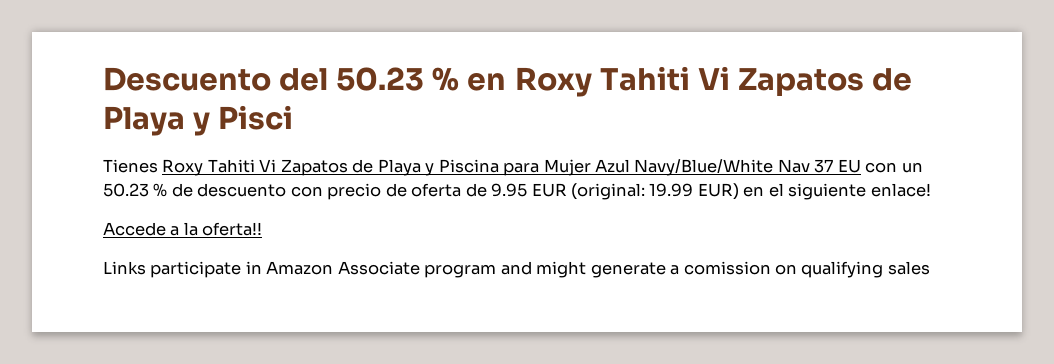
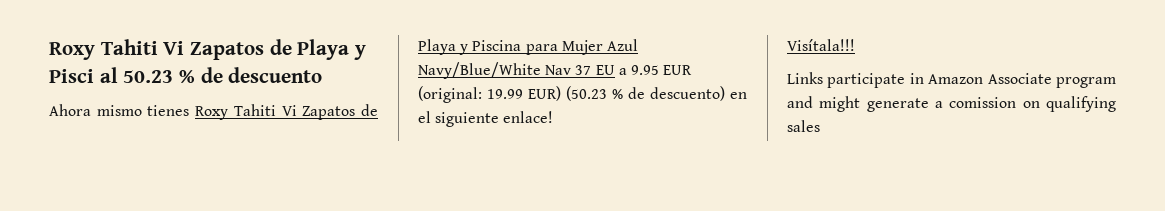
- Descuento del 50.23 % en Roxy Tahiti Vi Zapatos de Playa y Pisci
- Tienes Roxy Tahiti Vi Zapatos de Playa y Piscina para Mujer Azul Navy/Blue/White Nav 37 EU con un 50.23 % de descuento con precio de oferta de 9.95 EUR (original: 19.99 EUR) en el siguiente enlace!
+ Roxy Tahiti Vi Zapatos de Playa y Pisci al 50.23 % de descuento
+ Ahora mismo tienes Roxy Tahiti Vi Zapatos de Playa y Piscina para Mujer Azul Navy/Blue/White Nav 37 EU a 9.95 EUR (original: 19.99 EUR) (50.23 % de descuento) en el siguiente enlace!
- Accede a la oferta!!
+ Visítala!!!

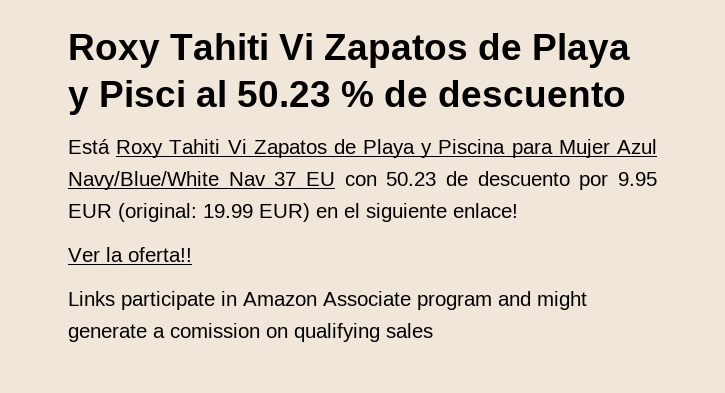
- Ahora mismo tienes Roxy Tahiti Vi Zapatos de Playa y Piscina para Mujer Azul Navy/Blue/White Nav 37 EU a 9.95 EUR (original: 19.99 EUR) (50.23 % de descuento) en el siguiente enlace!
+ Está Roxy Tahiti Vi Zapatos de Playa y Piscina para Mujer Azul Navy/Blue/White Nav 37 EU con 50.23 de descuento por 9.95 EUR (original: 19.99 EUR) en el siguiente enlace!
- Visítala!!!
+ Ver la oferta!!

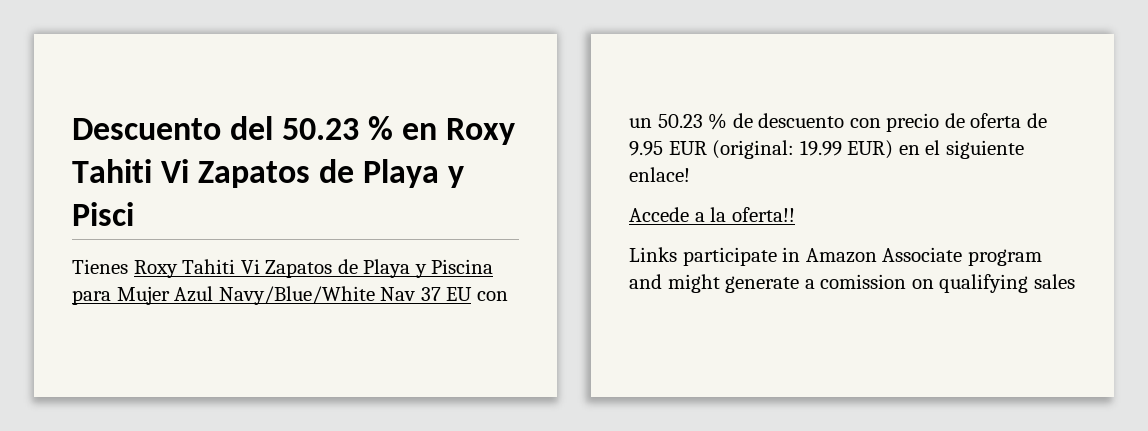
- Roxy Tahiti Vi Zapatos de Playa y Pisci al 50.23 % de descuento
- Está Roxy Tahiti Vi Zapatos de Playa y Piscina para Mujer Azul Navy/Blue/White Nav 37 EU con 50.23 de descuento por 9.95 EUR (original: 19.99 EUR) en el siguiente enlace!
+ Descuento del 50.23 % en Roxy Tahiti Vi Zapatos de Playa y Pisci
+ Tienes Roxy Tahiti Vi Zapatos de Playa y Piscina para Mujer Azul Navy/Blue/White Nav 37 EU con un 50.23 % de descuento con precio de oferta de 9.95 EUR (original: 19.99 EUR) en el siguiente enlace!
- Ver la oferta!!
+ Accede a la oferta!!

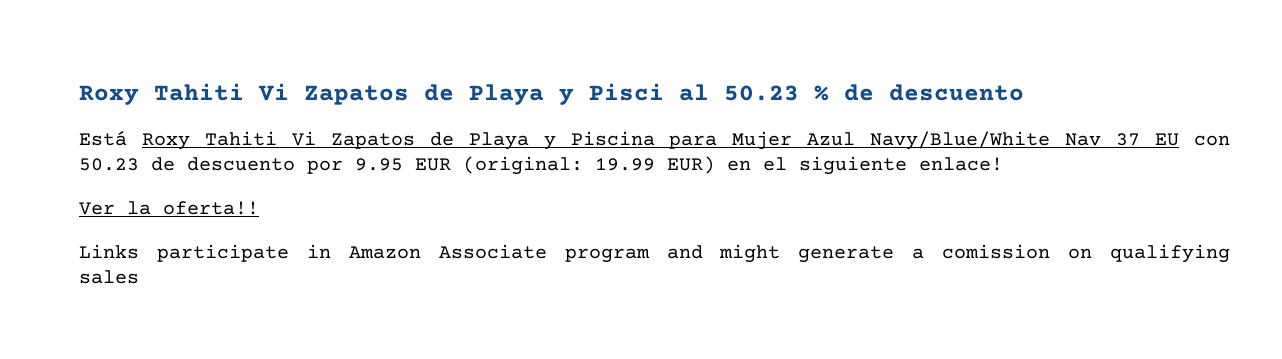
- Descuento del 50.23 % en Roxy Tahiti Vi Zapatos de Playa y Pisci
- Tienes Roxy Tahiti Vi Zapatos de Playa y Piscina para Mujer Azul Navy/Blue/White Nav 37 EU con un 50.23 % de descuento con precio de oferta de 9.95 EUR (original: 19.99 EUR) en el siguiente enlace!
+ Roxy Tahiti Vi Zapatos de Playa y Pisci al 50.23 % de descuento
+ Está Roxy Tahiti Vi Zapatos de Playa y Piscina para Mujer Azul Navy/Blue/White Nav 37 EU con 50.23 de descuento por 9.95 EUR (original: 19.99 EUR) en el siguiente enlace!
- Accede a la oferta!!
+ Ver la oferta!!

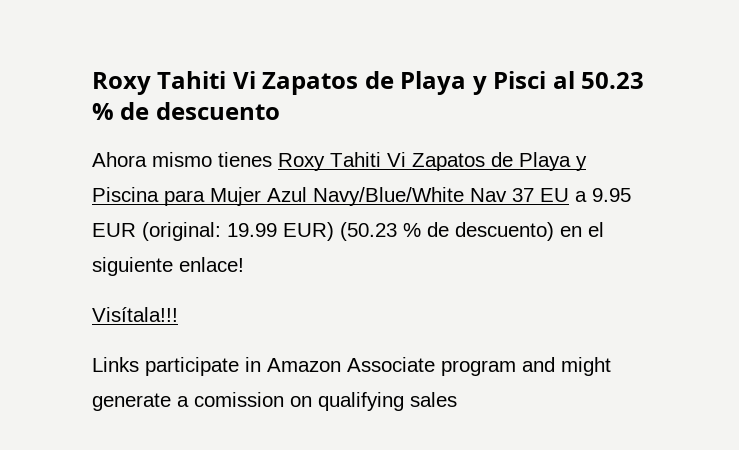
- Está Roxy Tahiti Vi Zapatos de Playa y Piscina para Mujer Azul Navy/Blue/White Nav 37 EU con 50.23 de descuento por 9.95 EUR (original: 19.99 EUR) en el siguiente enlace!
+ Ahora mismo tienes Roxy Tahiti Vi Zapatos de Playa y Piscina para Mujer Azul Navy/Blue/White Nav 37 EU a 9.95 EUR (original: 19.99 EUR) (50.23 % de descuento) en el siguiente enlace!
- Ver la oferta!!
+ Visítala!!!

